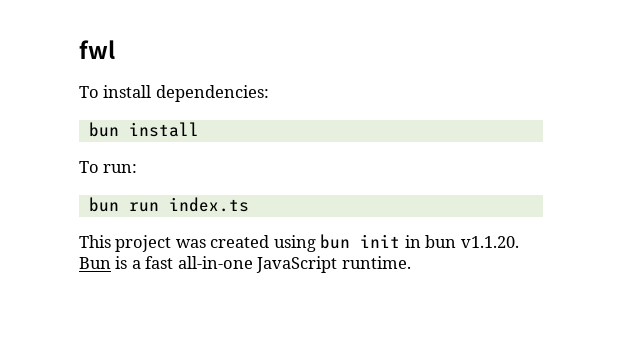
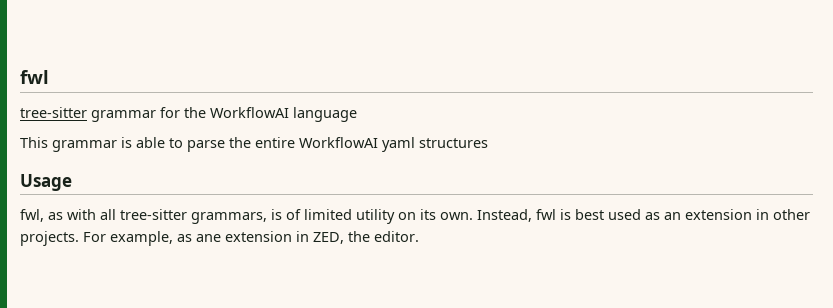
- To install dependencies:
- bun install
- To run:
- bun run index.ts
- This project was created using bun init in bun v1.1.20. Bun is a fast all-in-one JavaScript runtime.
+ tree-sitter grammar for the WorkflowAI language
+ This grammar is able to parse the entire WorkflowAI yaml structures
+ Usage
+ fwl, as with all tree-sitter grammars, is of limited utility on its own. Instead, fwl is best used as an extension in other projects. For example, as ane extension in ZED, the editor.

